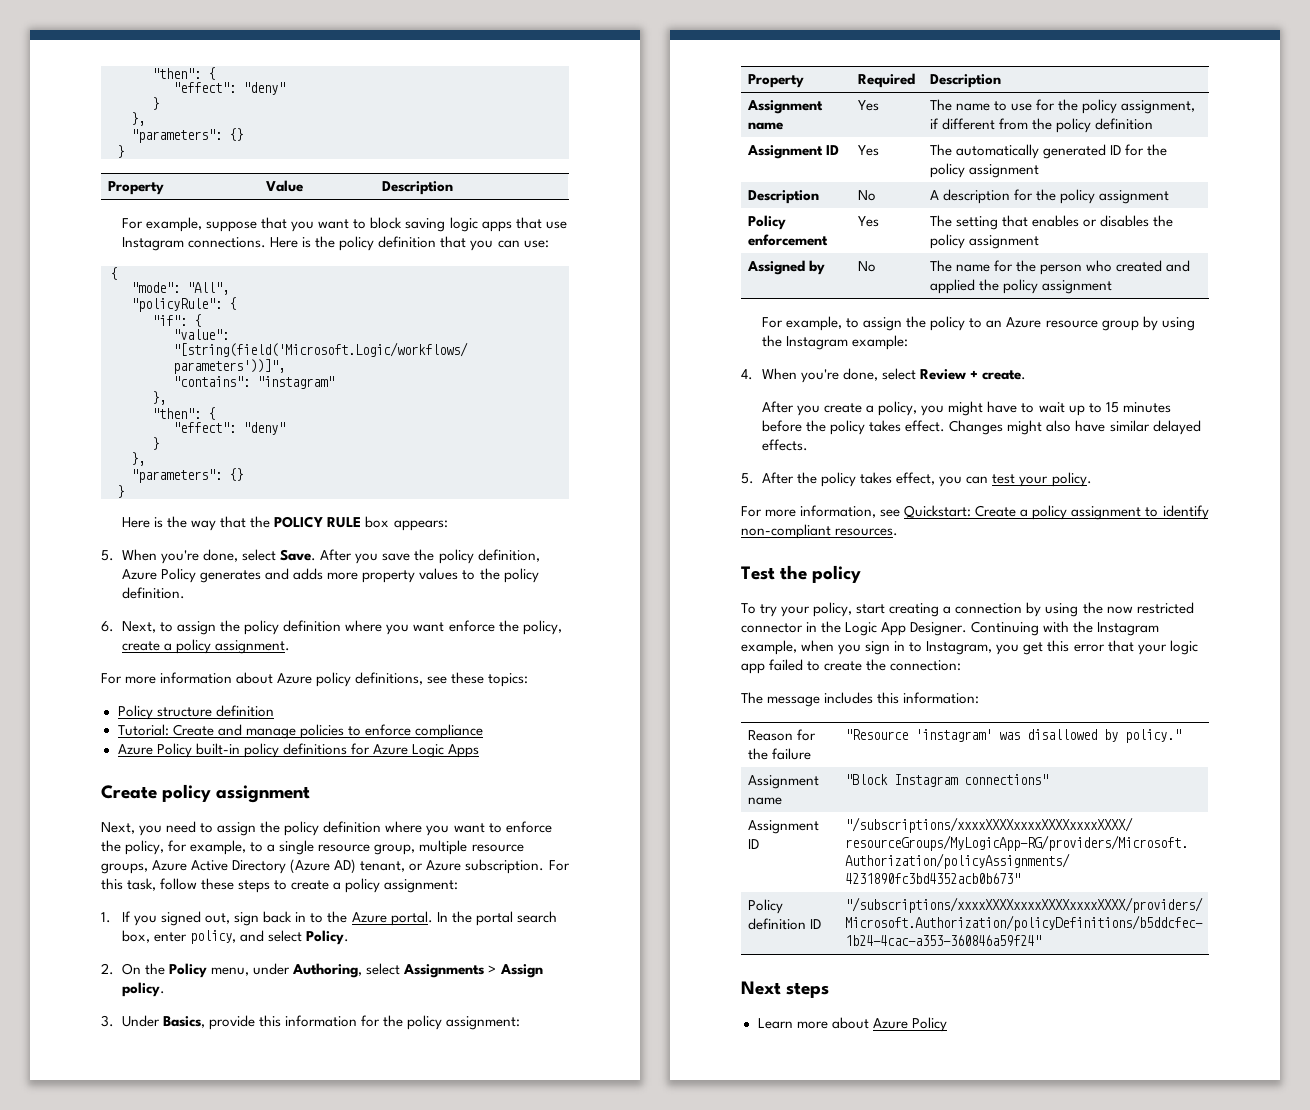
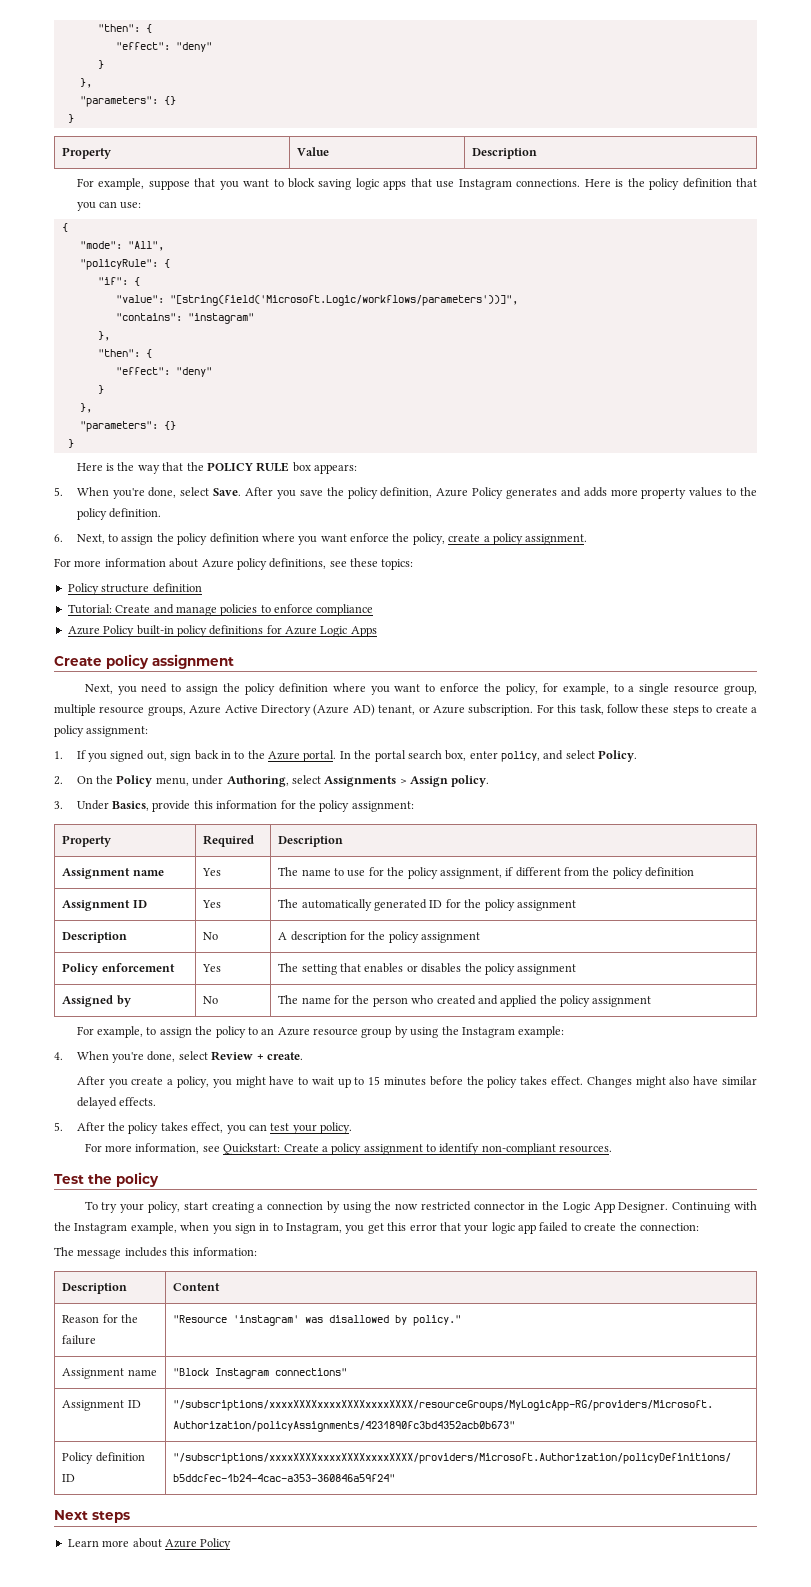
+ Description | Content

